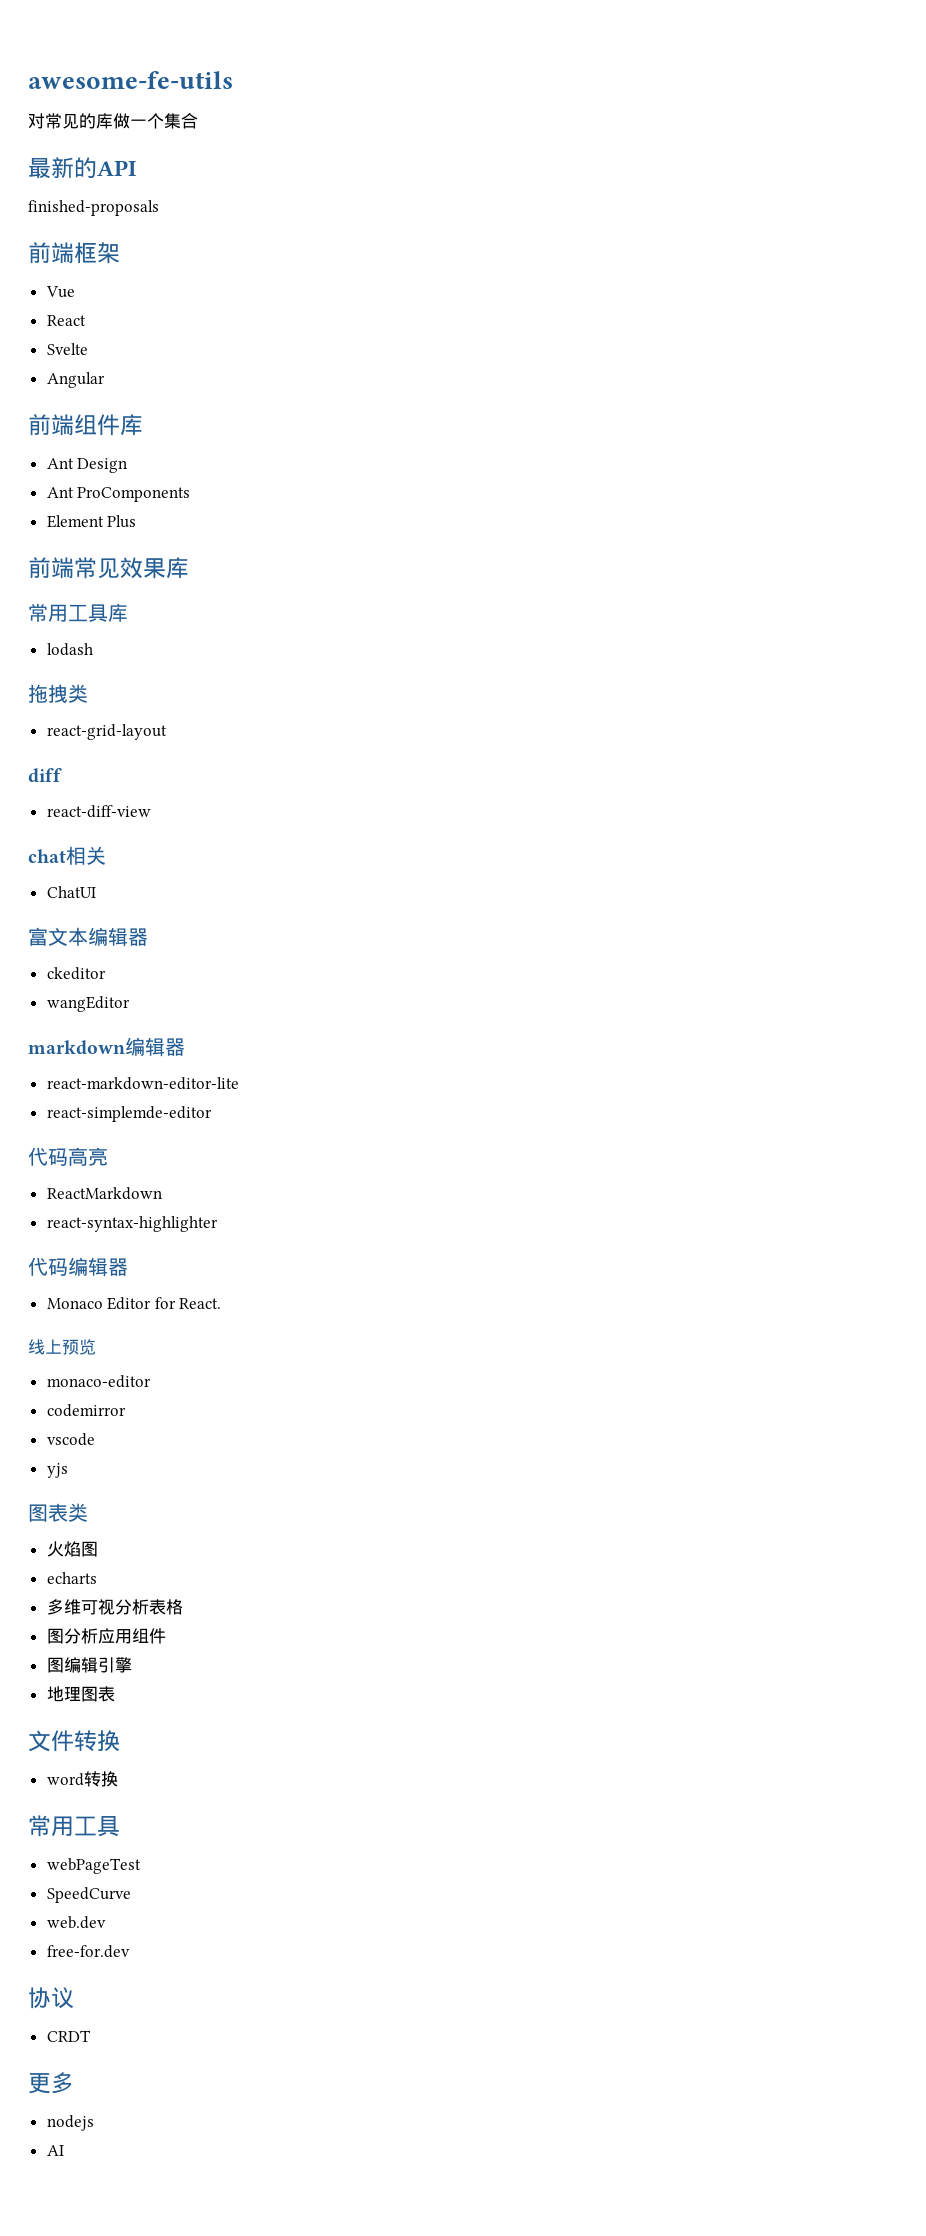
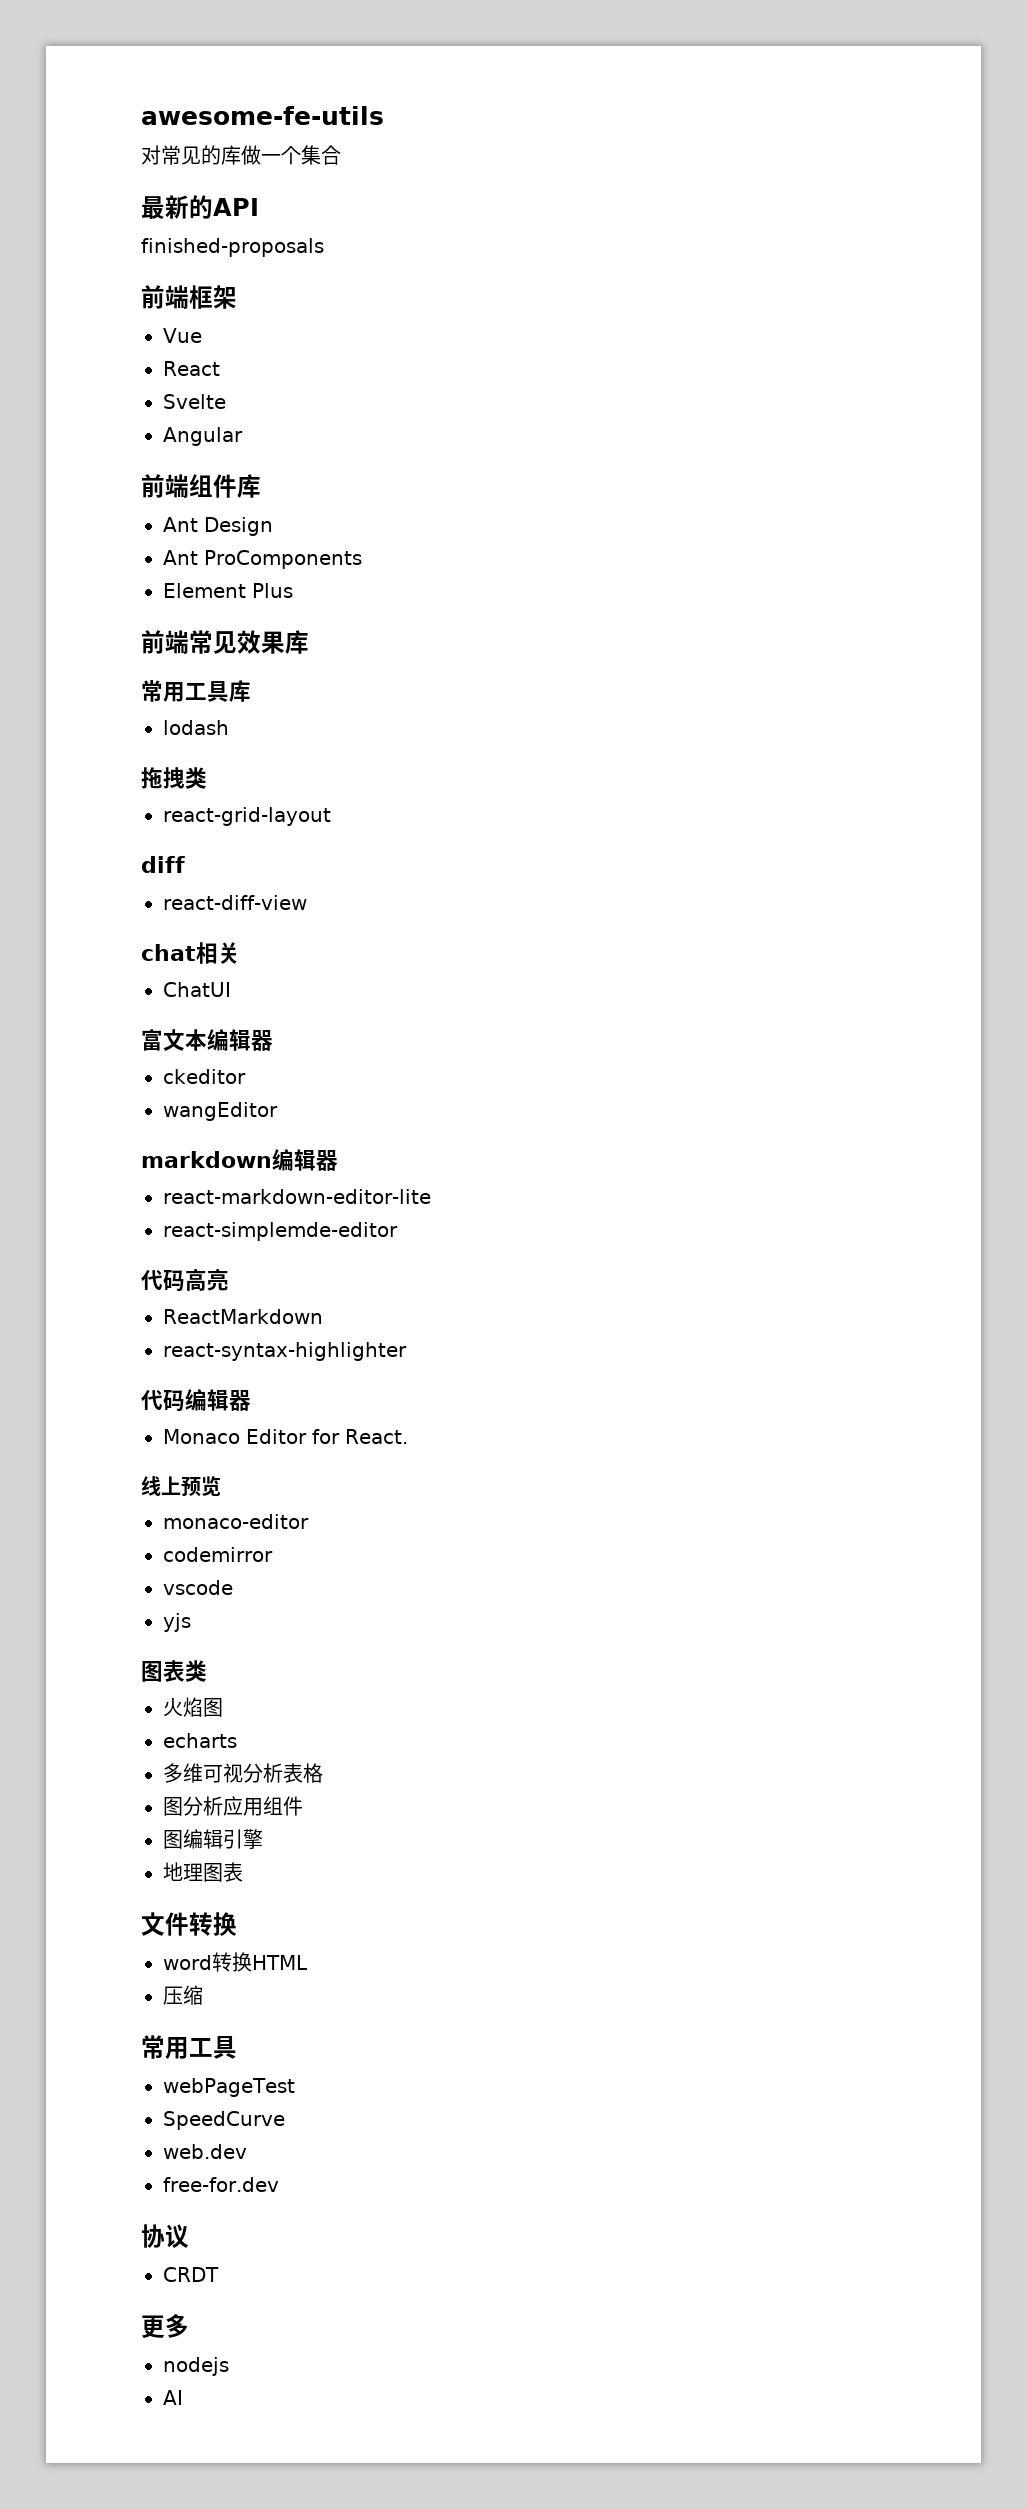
- word转换
+ word转换HTML
+ 压缩

